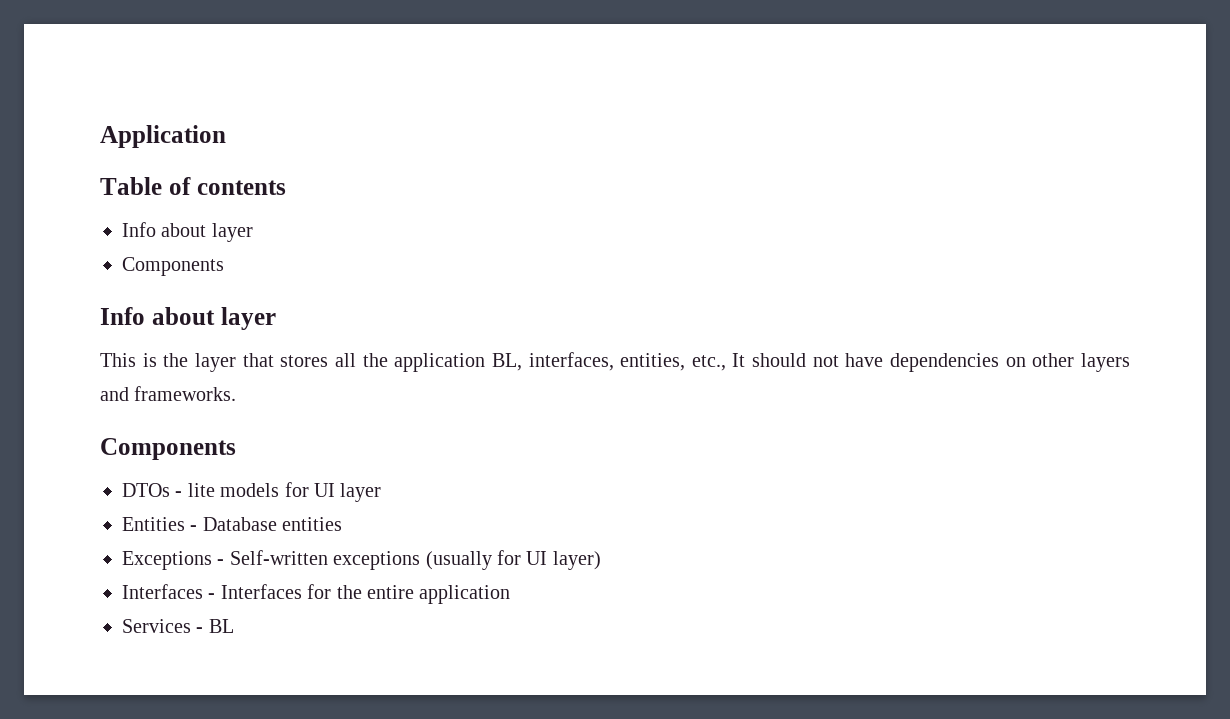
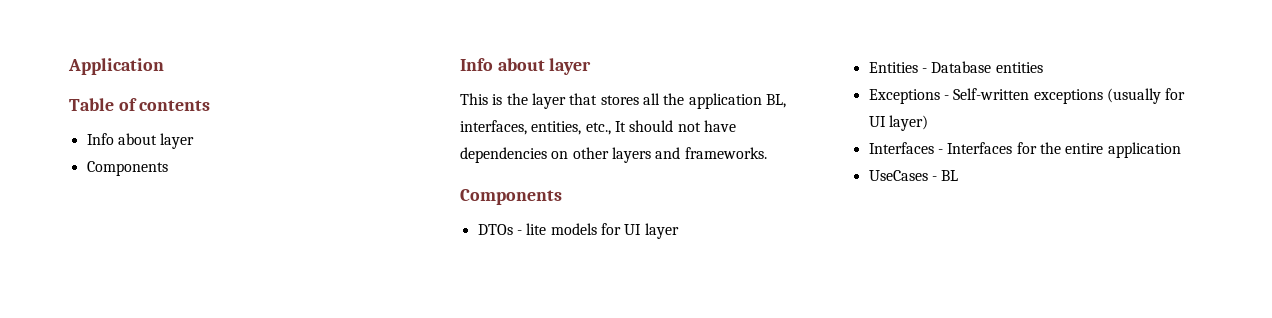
- Services - BL
+ UseCases - BL

